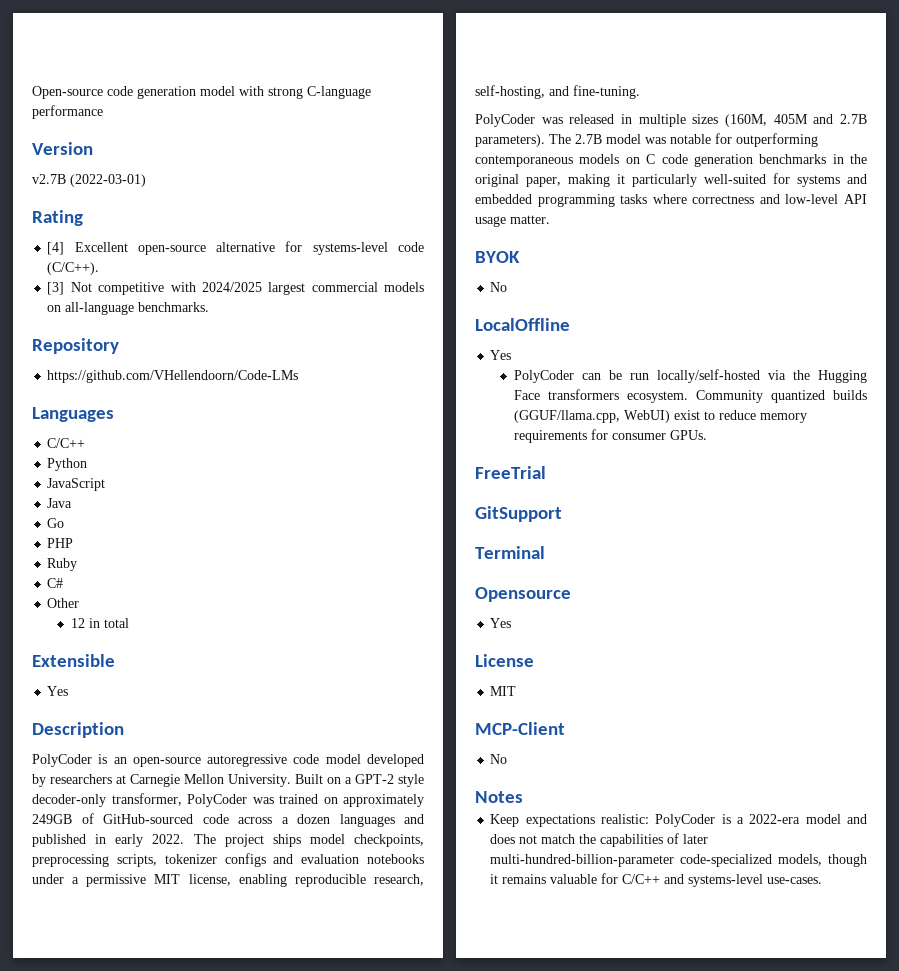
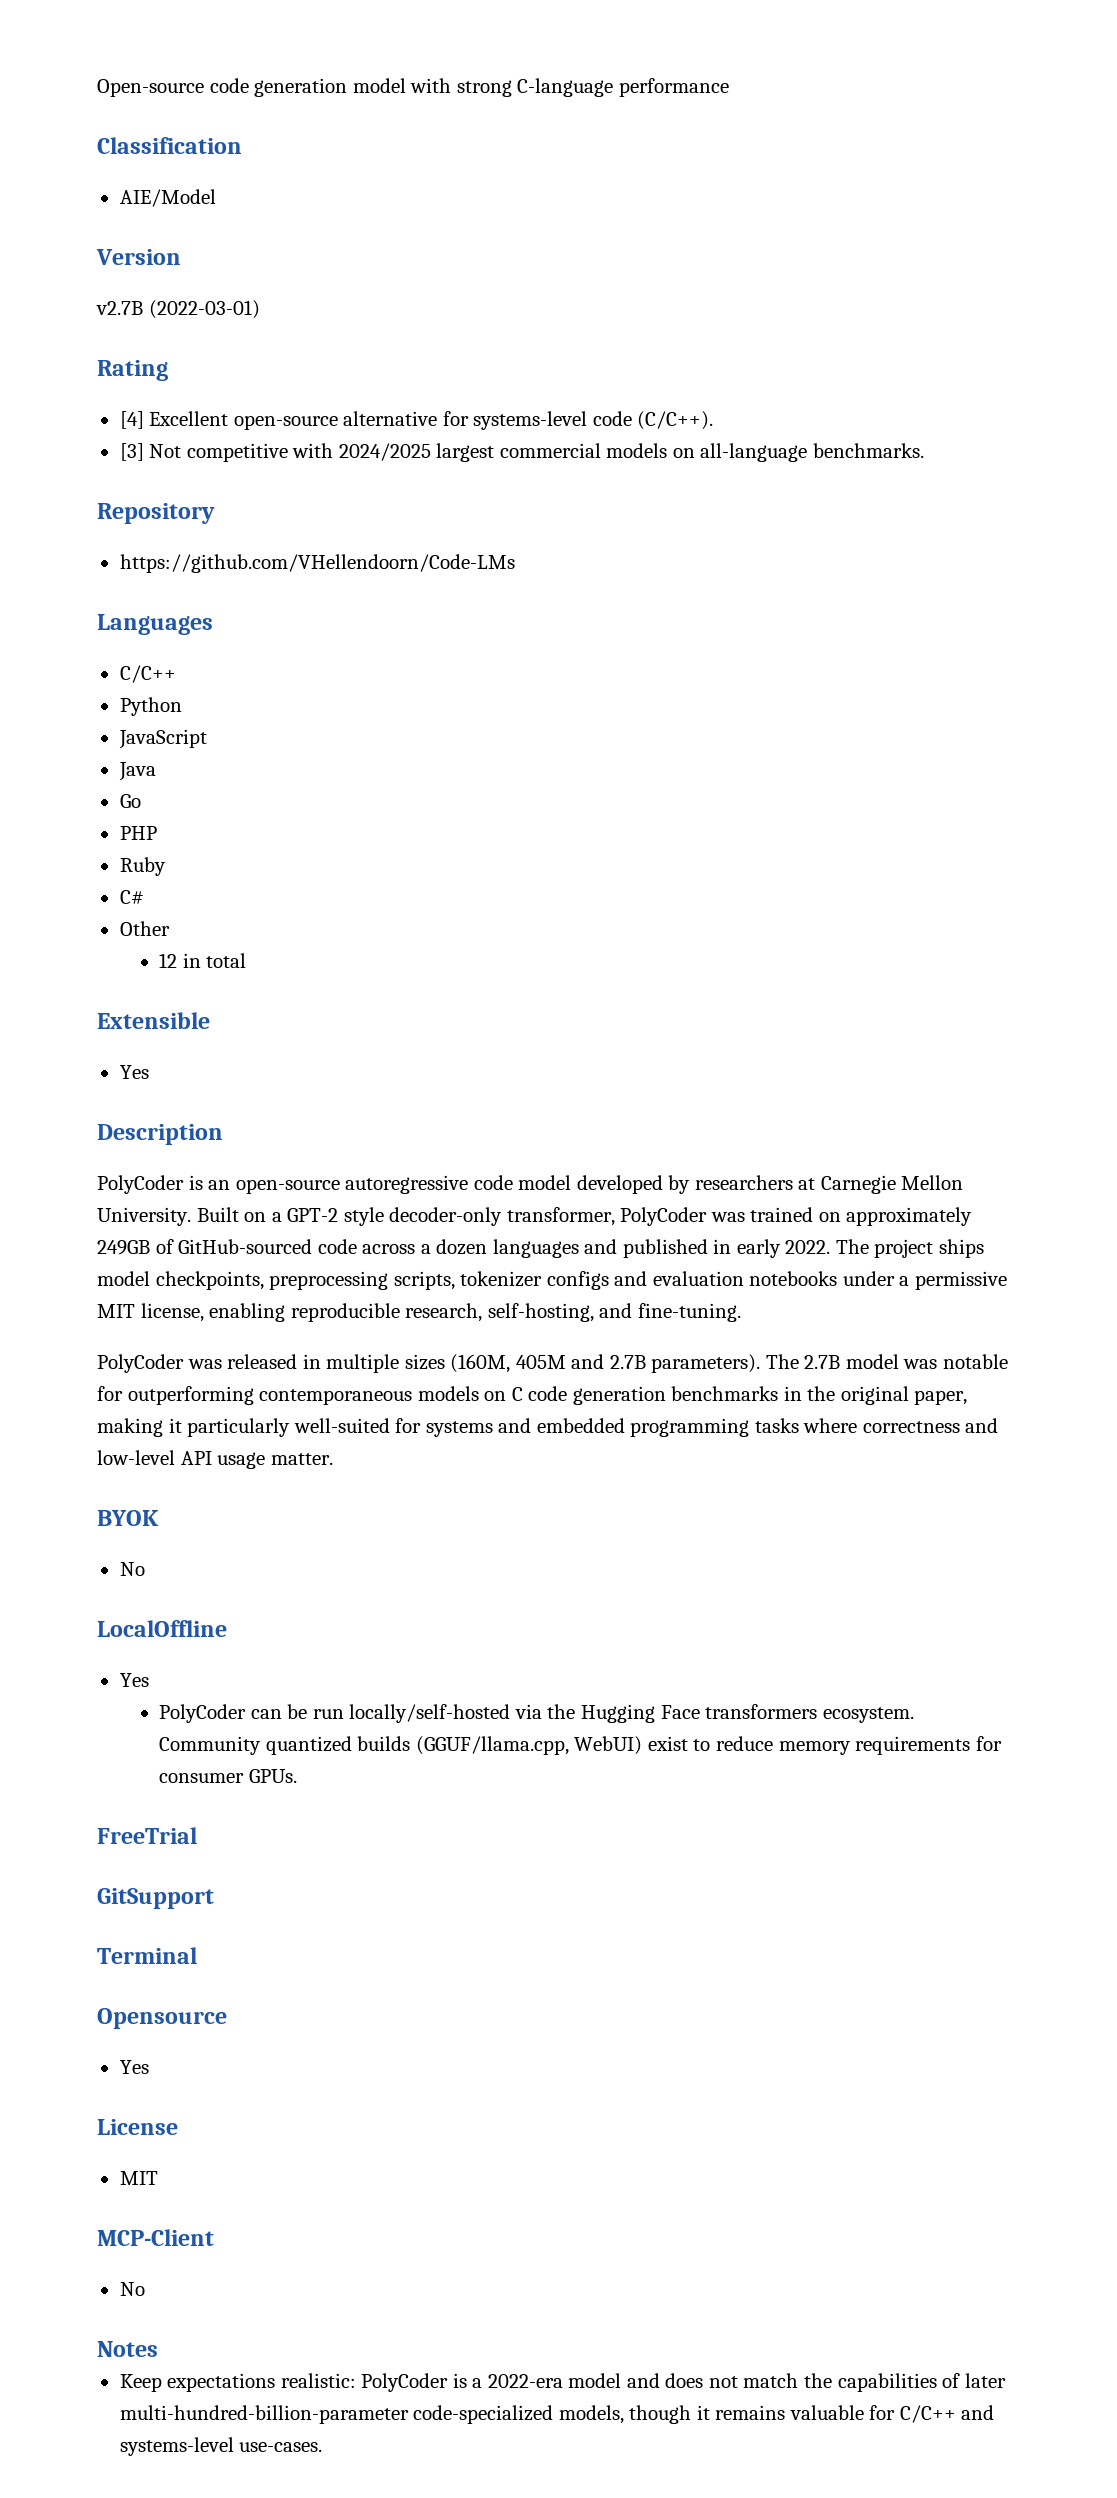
+ Classification
+ AIE/Model

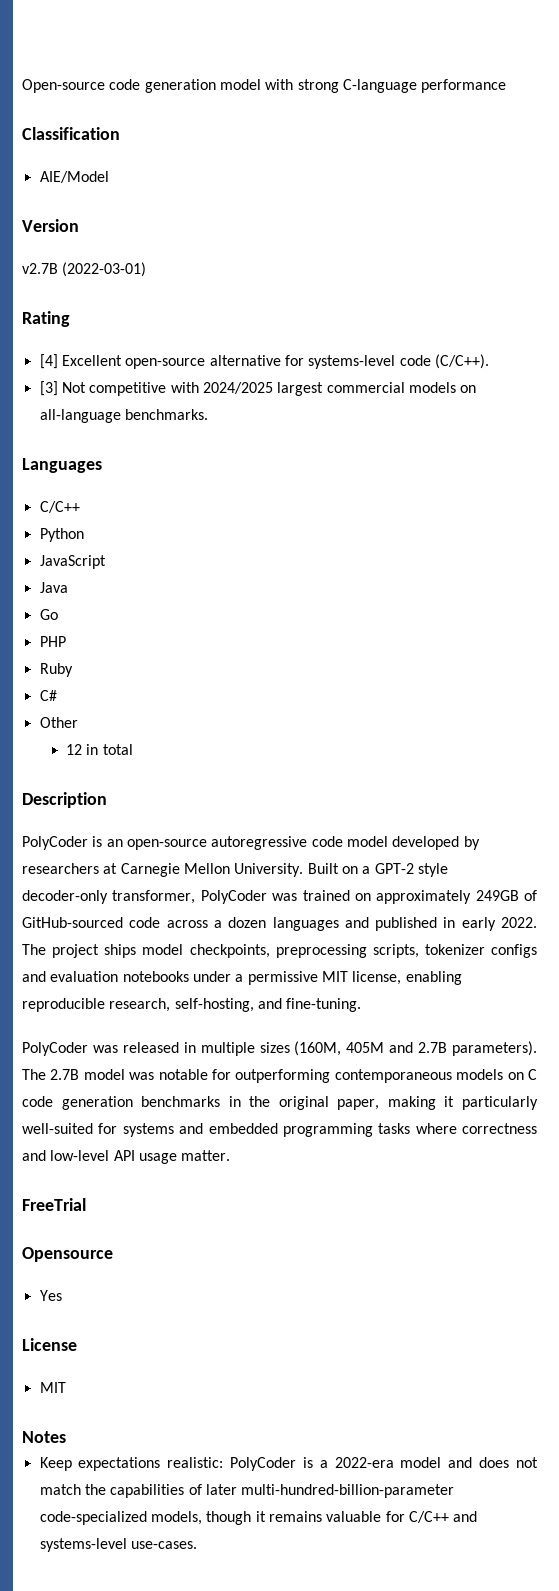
- Repository
- https://github.com/VHellendoorn/Code-LMs
- Extensible
- Yes
- BYOK
- No
- LocalOffline
- Yes
- PolyCoder can be run locally/self-hosted via the Hugging Face transformers ecosystem. Community quantized builds (GGUF/llama.cpp, WebUI) exist to reduce memory requirements for consumer GPUs.
- GitSupport
- Terminal
- MCP-Client
- No

